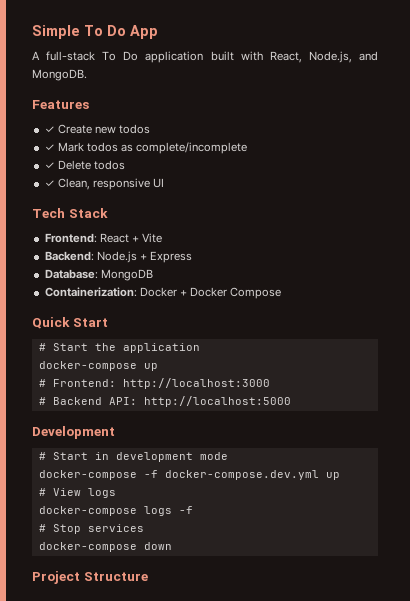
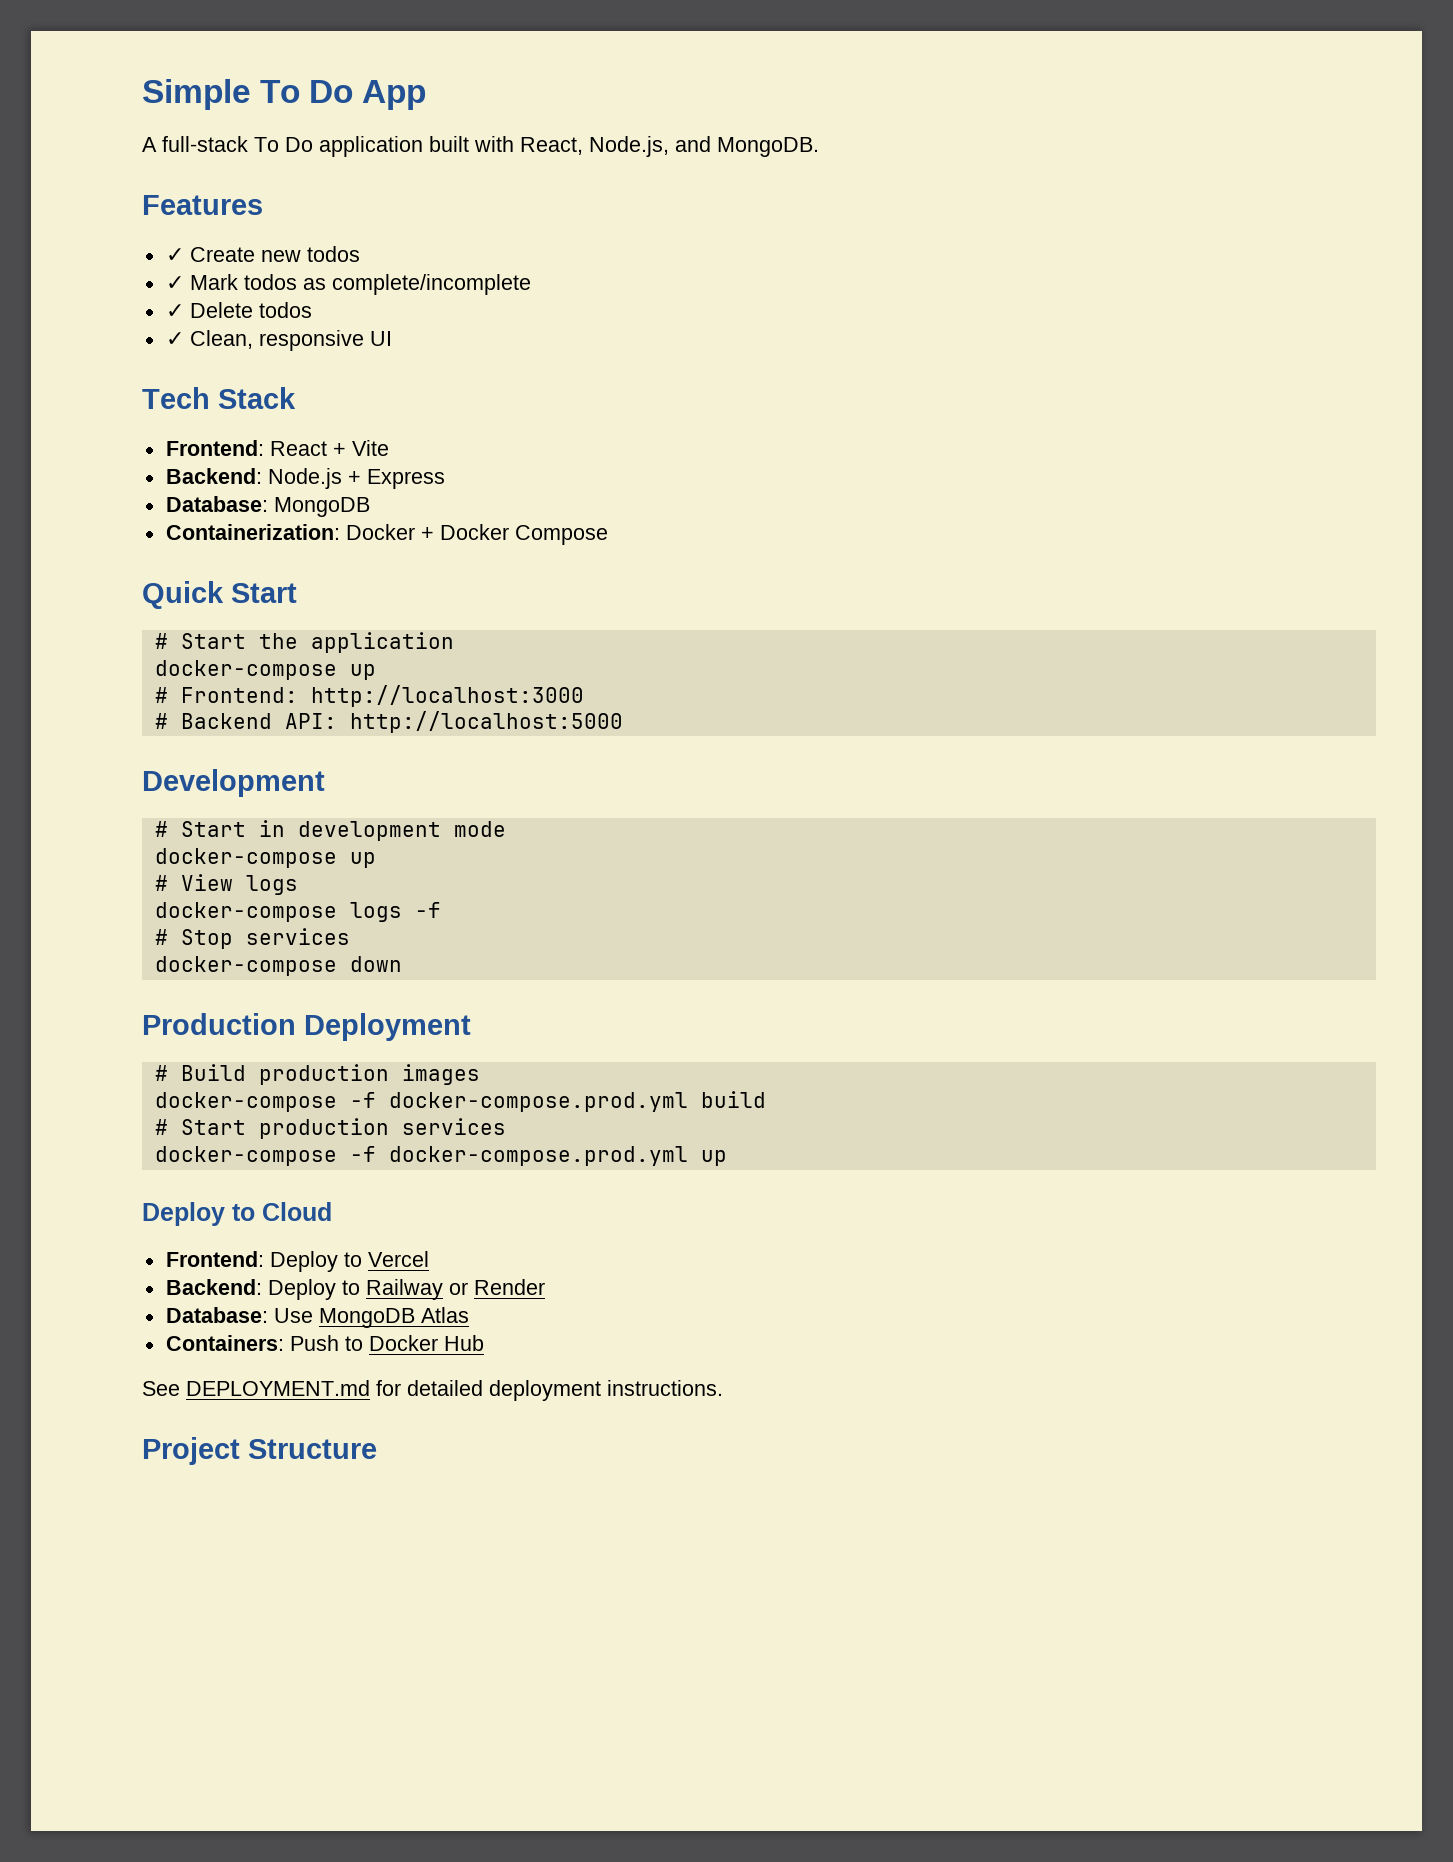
  # Start in development mode
- docker-compose -f docker-compose.dev.yml up
+ docker-compose up
+ Production Deployment
+ # Build production images
+ docker-compose -f docker-compose.prod.yml build
+ # Start production services
+ docker-compose -f docker-compose.prod.yml up
+ Deploy to Cloud
+ Frontend: Deploy to Vercel
+ Backend: Deploy to Railway or Render
+ Database: Use MongoDB Atlas
+ Containers: Push to Docker Hub
+ See DEPLOYMENT.md for detailed deployment instructions.

